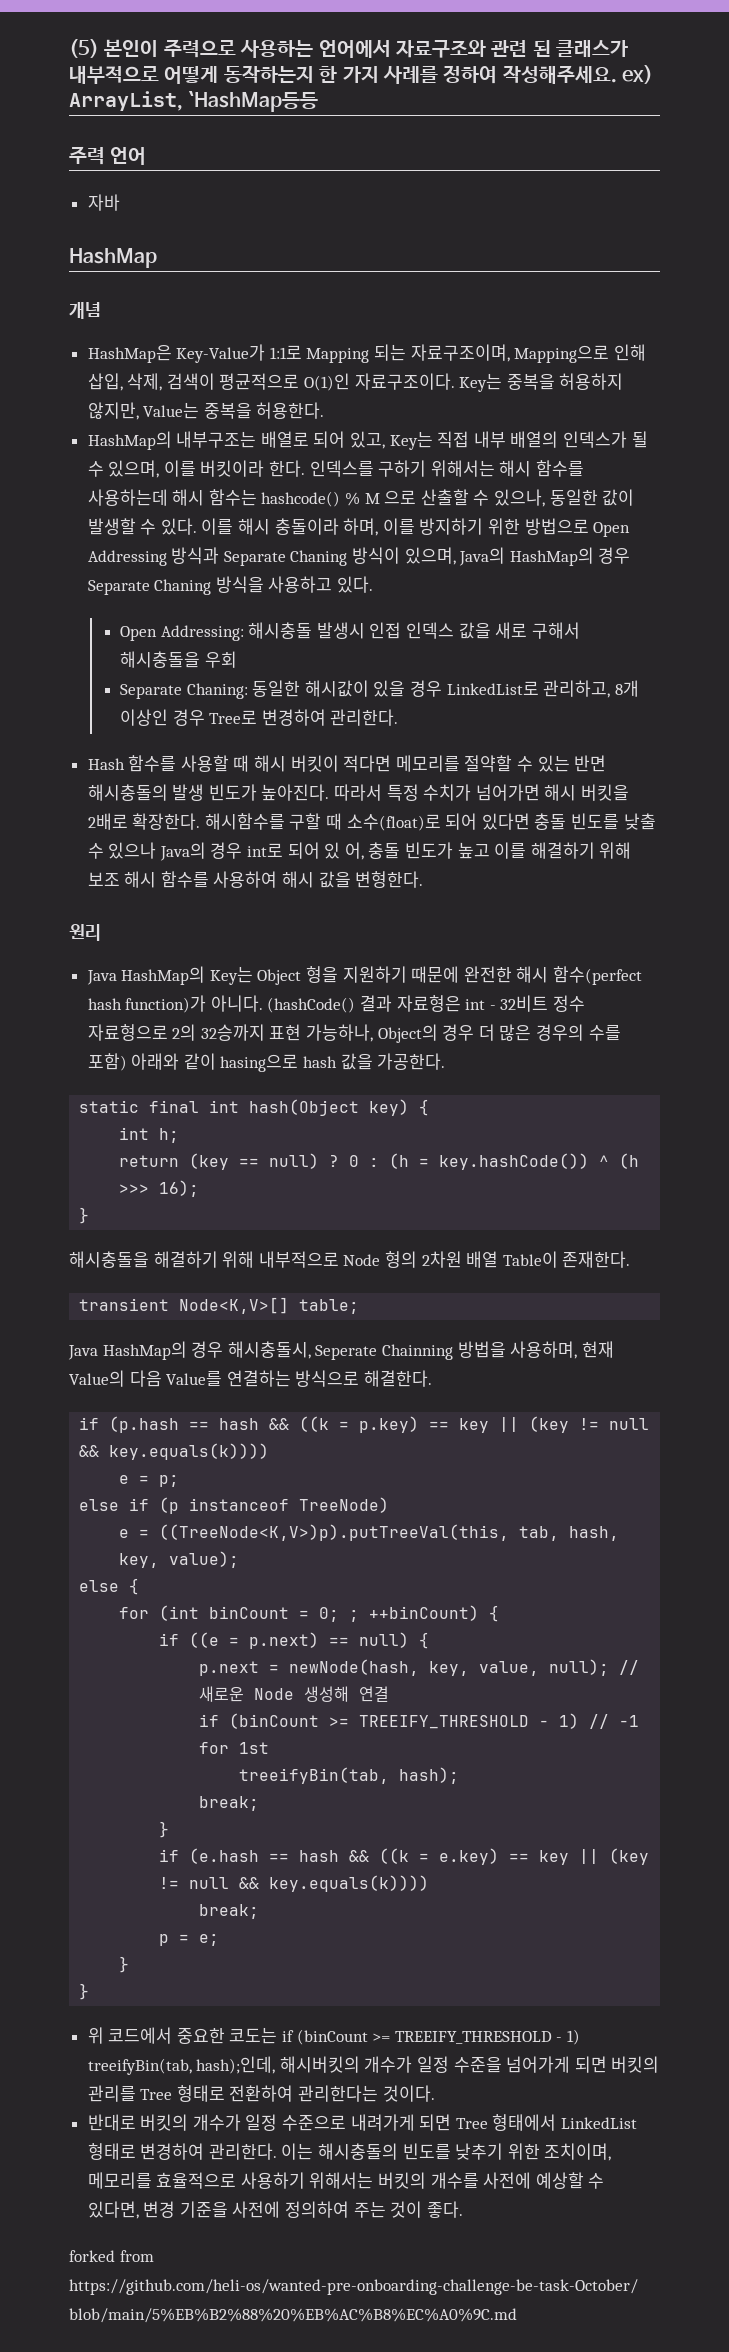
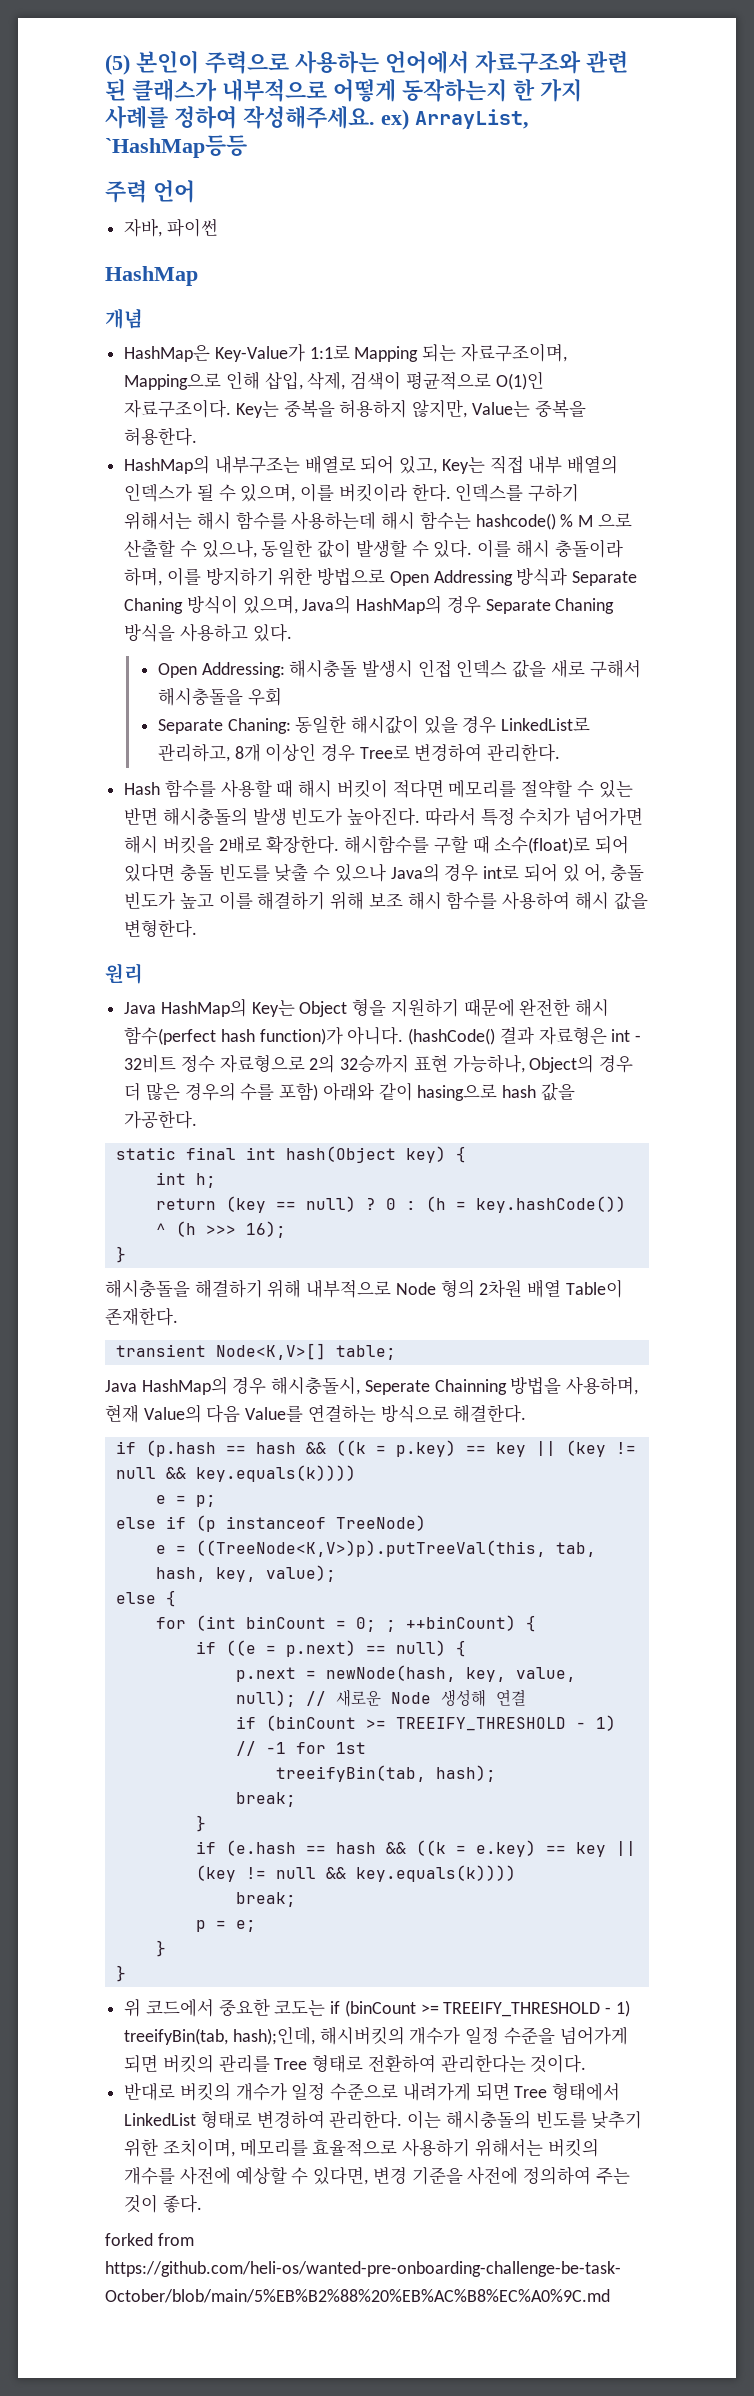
- 자바
+ 자바, 파이썬

